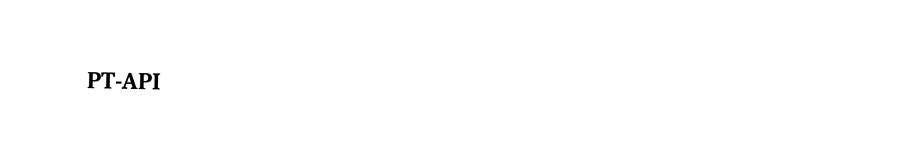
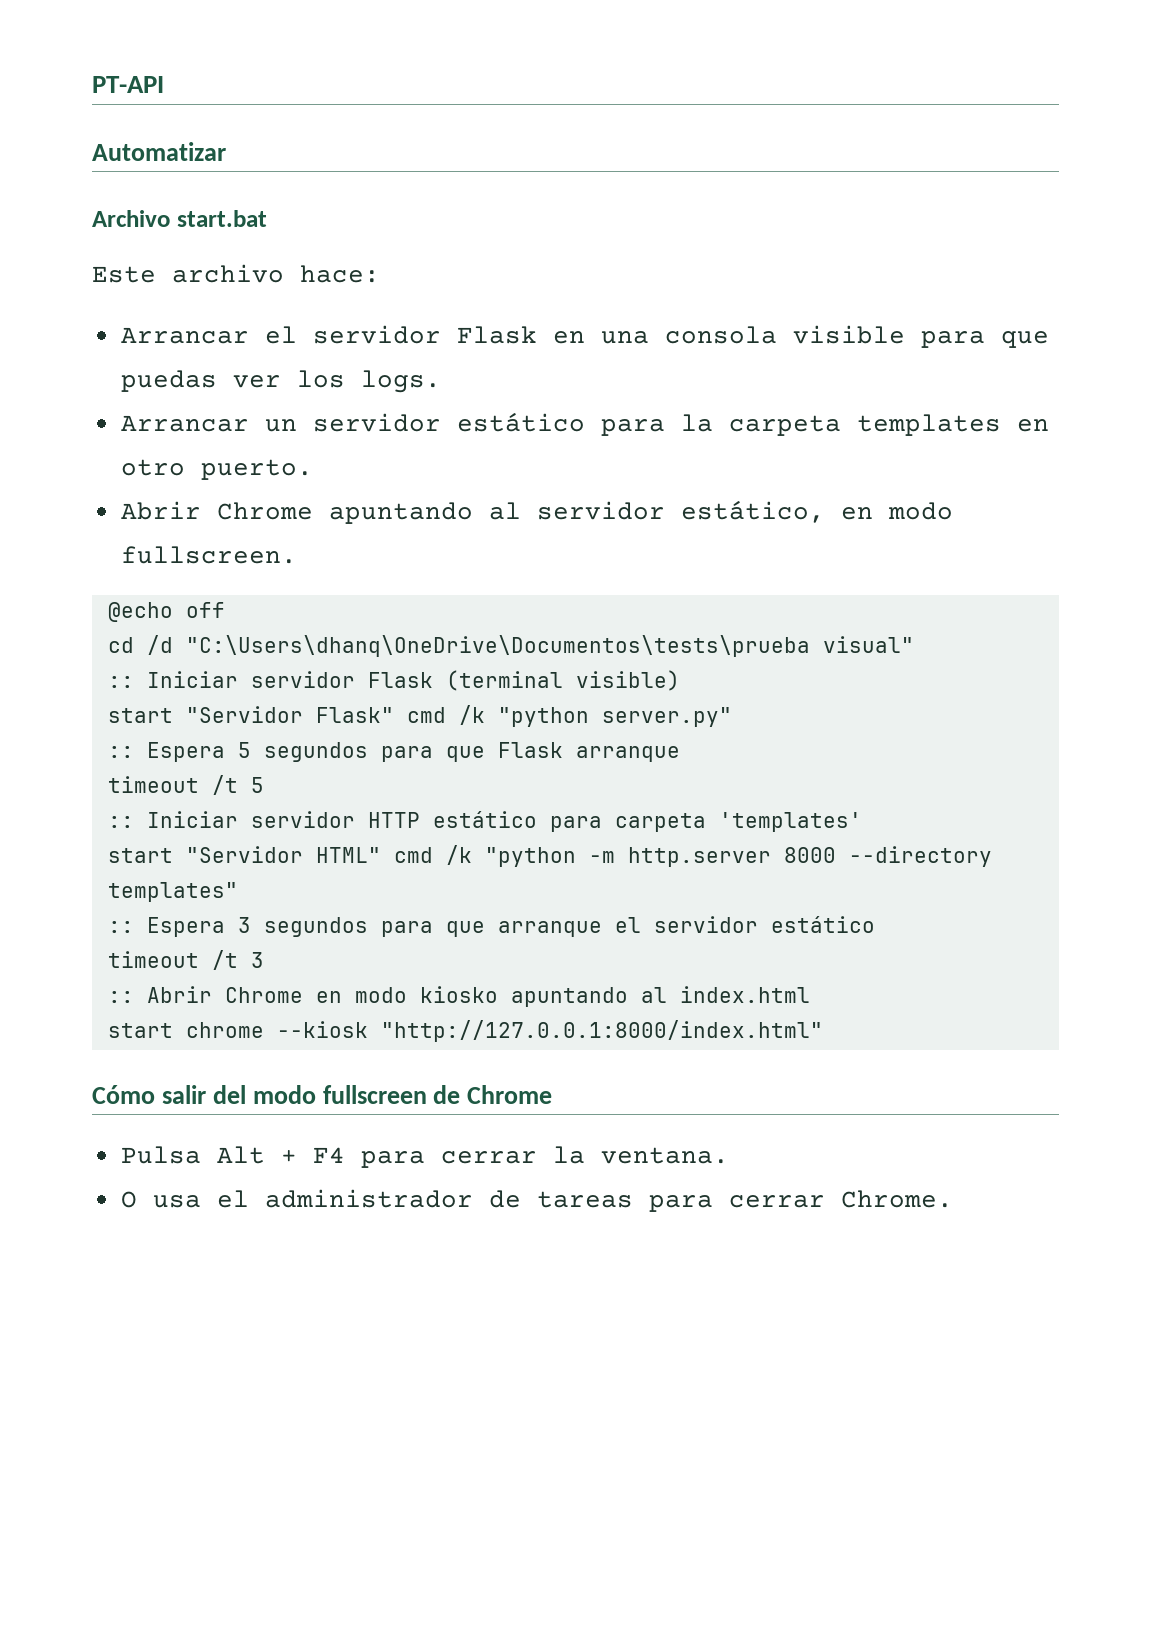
+ Automatizar
+ Archivo start.bat
+ Este archivo hace:
+ Arrancar el servidor Flask en una consola visible para que puedas ver los logs.
+ Arrancar un servidor estático para la carpeta templates en otro puerto.
+ Abrir Chrome apuntando al servidor estático, en modo fullscreen.
+ @echo off
+ cd /d "C:\Users\dhanq\OneDrive\Documentos\tests\prueba visual"
+ :: Iniciar servidor Flask (terminal visible)
+ start "Servidor Flask" cmd /k "python server.py"
+ :: Espera 5 segundos para que Flask arranque
+ timeout /t 5
+ :: Iniciar servidor HTTP estático para carpeta 'templates'
+ start "Servidor HTML" cmd /k "python -m http.server 8000 --directory templates"
+ :: Espera 3 segundos para que arranque el servidor estático
+ timeout /t 3
+ :: Abrir Chrome en modo kiosko apuntando al index.html
+ start chrome --kiosk "http://127.0.0.1:8000/index.html"
+ Cómo salir del modo fullscreen de Chrome
+ Pulsa Alt + F4 para cerrar la ventana.
+ O usa el administrador de tareas para cerrar Chrome.

